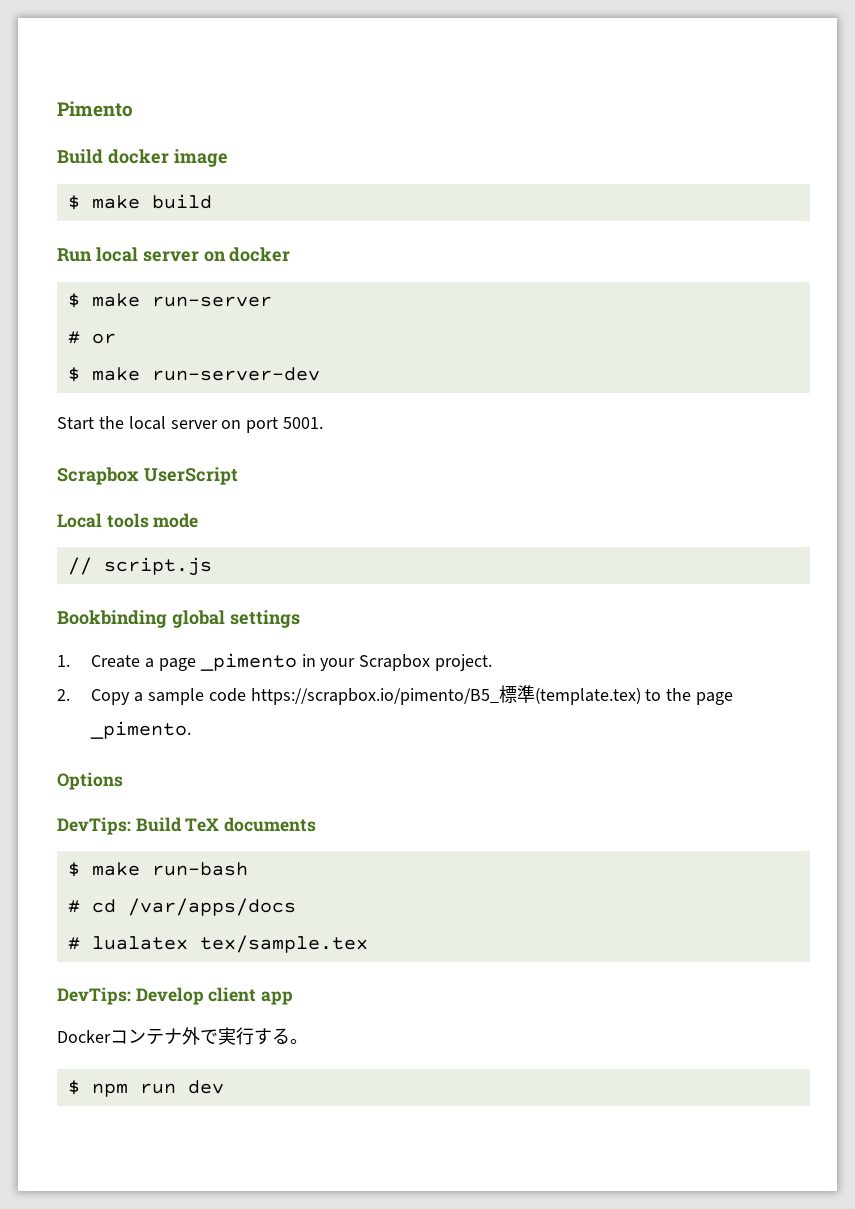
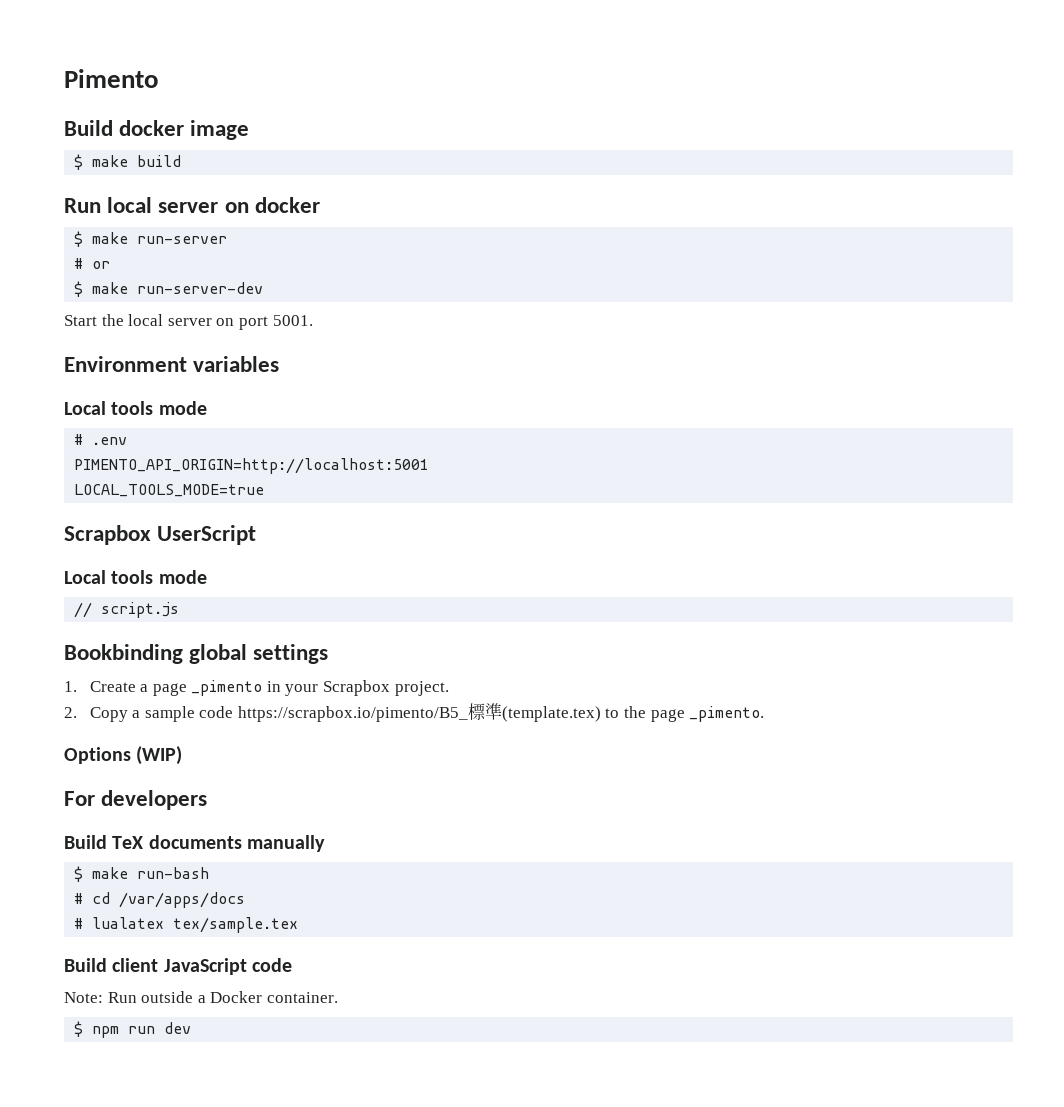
+ Environment variables
+ Local tools mode
+ # .env
+ PIMENTO_API_ORIGIN=http://localhost:5001
+ LOCAL_TOOLS_MODE=true
- Options
- DevTips: Build TeX documents
+ Options (WIP)
+ For developers
+ Build TeX documents manually
- DevTips: Develop client app
- Dockerコンテナ外で実行する。
+ Build client JavaScript code
+ Note: Run outside a Docker container.

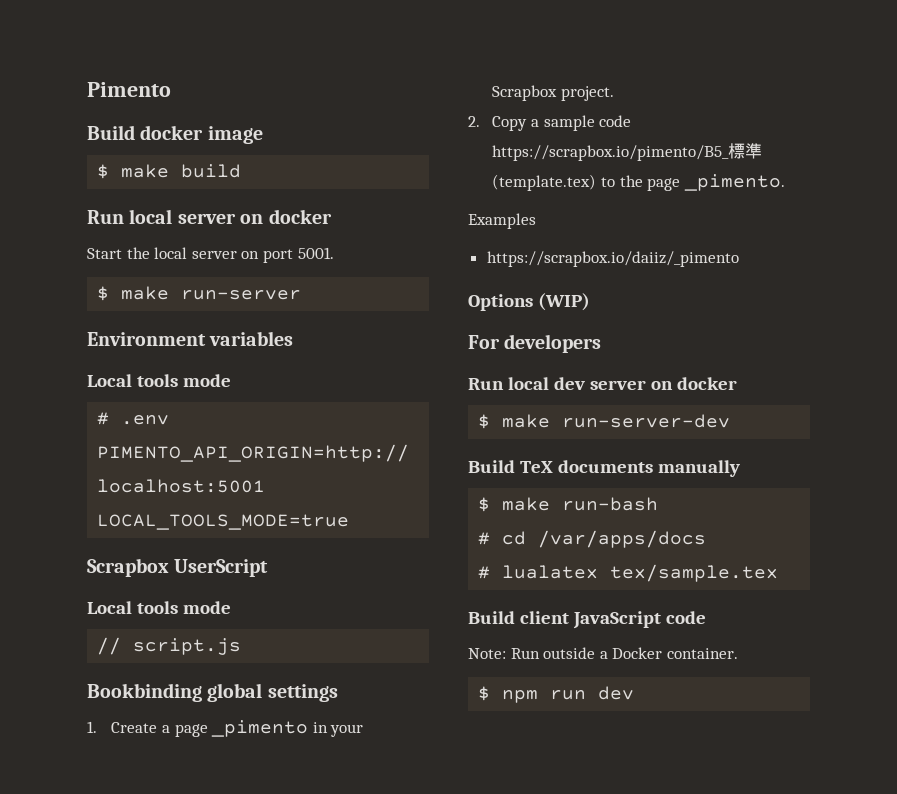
- $ make run-server
- # or
- $ make run-server-dev
+ $ make run-server
+ Examples
+ https://scrapbox.io/daiiz/_pimento
+ Run local dev server on docker
+ $ make run-server-dev

